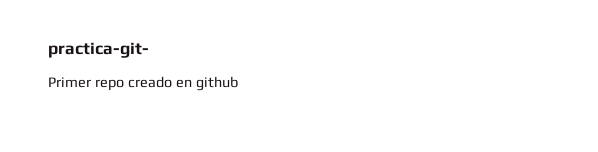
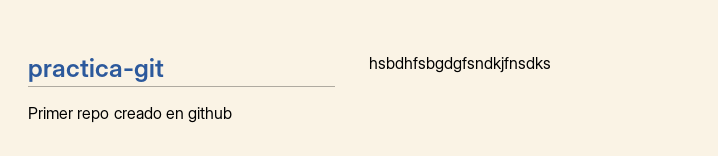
- practica-git-
+ practica-git
- Primer repo creado en github
+ Primer repo creado en github hsbdhfsbgdgfsndkjfnsdks

